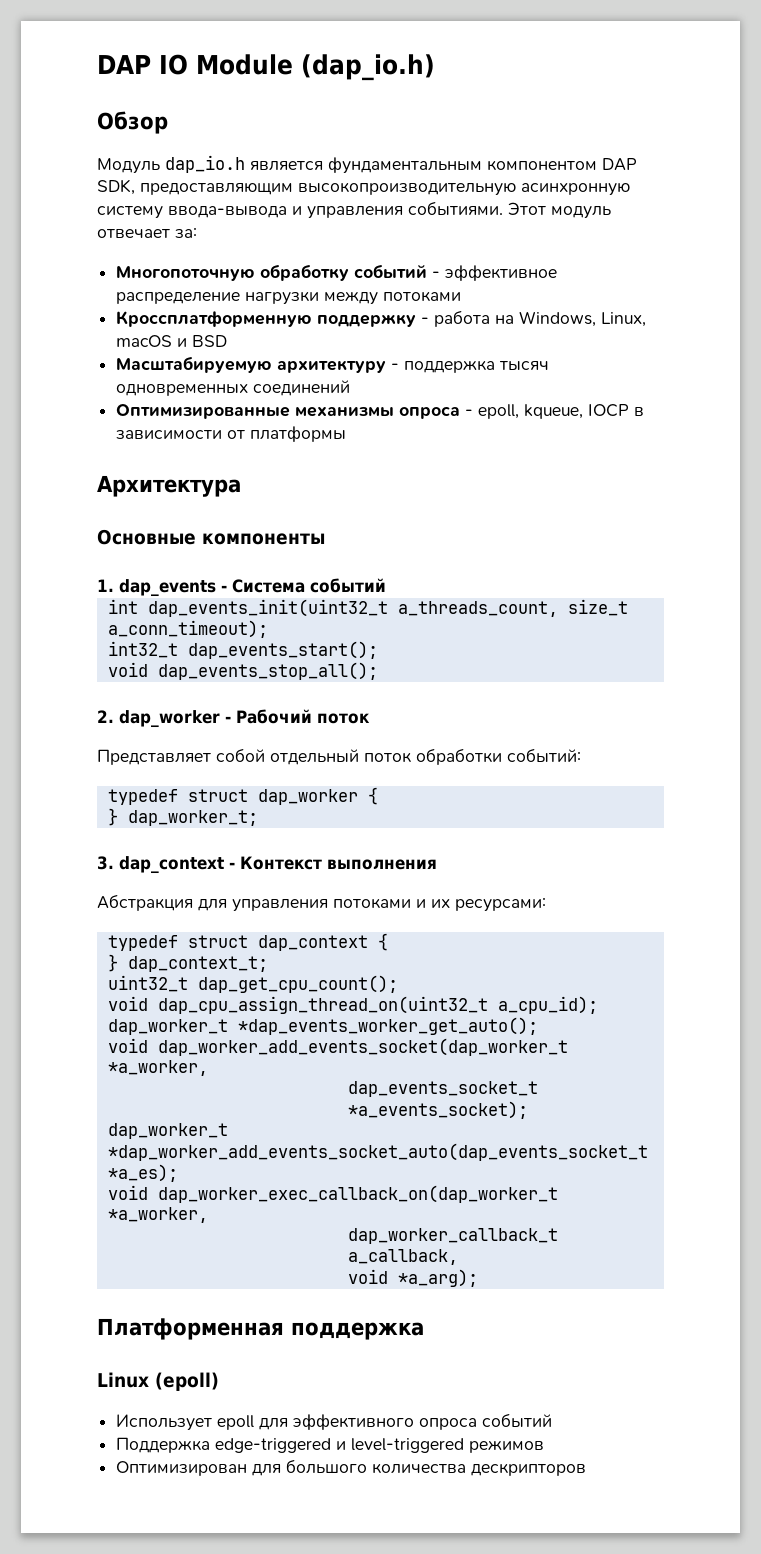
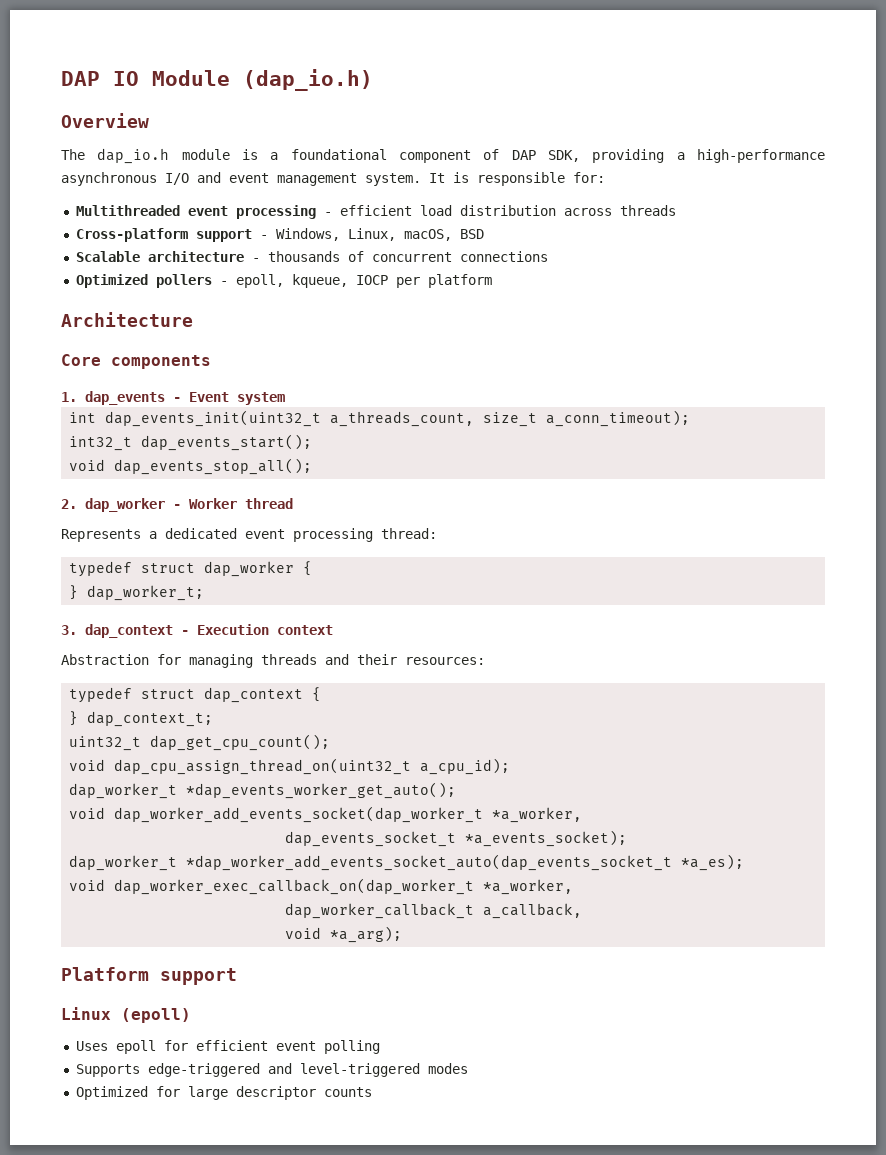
- Обзор
- Модуль dap_io.h является фундаментальным компонентом DAP SDK, предоставляющим высокопроизводительную асинхронную систему ввода-вывода и управления событиями. Этот модуль отвечает за:
- Многопоточную обработку событий - эффективное распределение нагрузки между потоками
- Кроссплатформенную поддержку - работа на Windows, Linux, macOS и BSD
- Масштабируемую архитектуру - поддержка тысяч одновременных соединений
- Оптимизированные механизмы опроса - epoll, kqueue, IOCP в зависимости от платформы
- Архитектура
- Основные компоненты
+ Overview
+ The dap_io.h module is a foundational component of DAP SDK, providing a high‑performance asynchronous I/O and event management system. It is responsible for:
+ Multithreaded event processing - efficient load distribution across threads
+ Cross‑platform support - Windows, Linux, macOS, BSD
+ Scalable architecture - thousands of concurrent connections
+ Optimized pollers - epoll, kqueue, IOCP per platform
+ Architecture
+ Core components
- 1. dap_events - Система событий
+ 1. dap_events - Event system
- 2. dap_worker - Рабочий поток
- Представляет собой отдельный поток обработки событий:
+ 2. dap_worker - Worker thread
+ Represents a dedicated event processing thread:
- 3. dap_context - Контекст выполнения
- Абстракция для управления потоками и их ресурсами:
+ 3. dap_context - Execution context
+ Abstraction for managing threads and their resources:
- Платформенная поддержка
+ Platform support
- Использует epoll для эффективного опроса событий
- Поддержка edge-triggered и level-triggered режимов
- Оптимизирован для большого количества дескрипторов
+ Uses epoll for efficient event polling
+ Supports edge‑triggered and level‑triggered modes
+ Optimized for large descriptor counts

